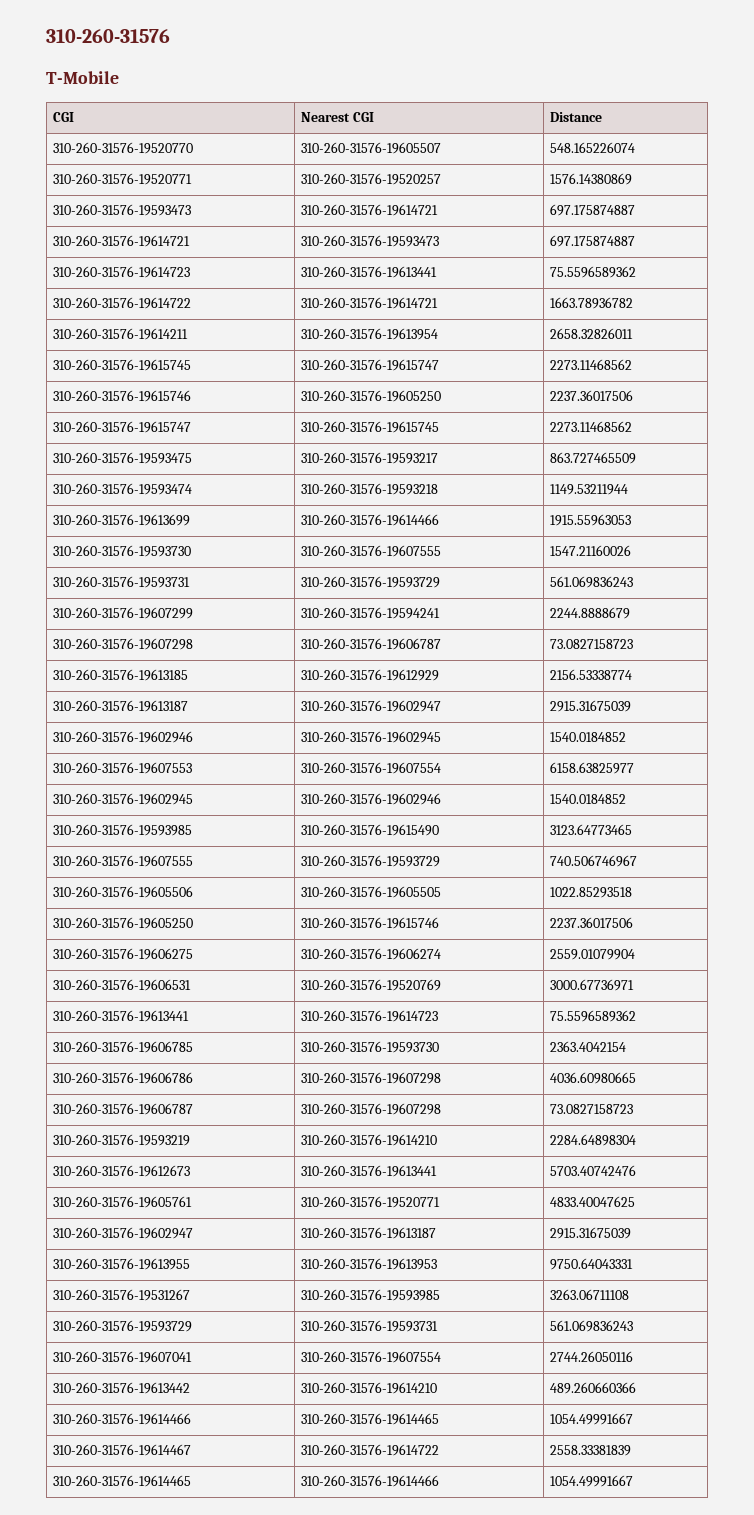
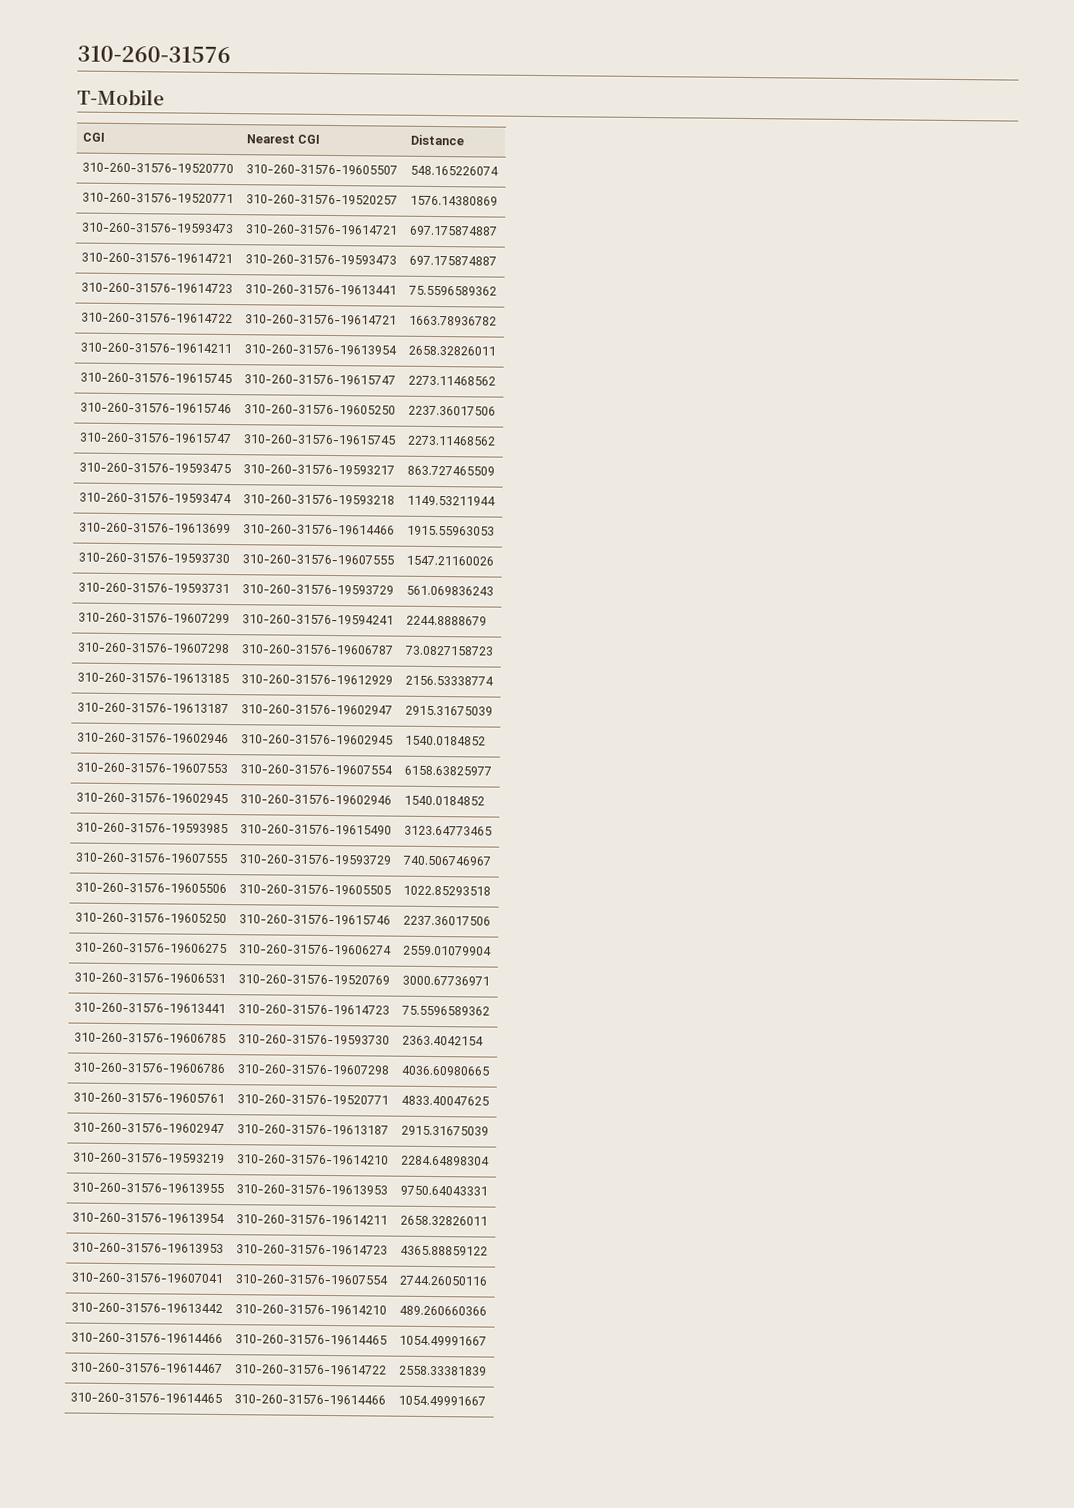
- 310-260-31576-19606787 | 310-260-31576-19607298 | 73.0827158723
- 310-260-31576-19593219 | 310-260-31576-19614210 | 2284.64898304
- 310-260-31576-19612673 | 310-260-31576-19613441 | 5703.40742476
+ 310-260-31576-19593219 | 310-260-31576-19614210 | 2284.64898304
- 310-260-31576-19531267 | 310-260-31576-19593985 | 3263.06711108
- 310-260-31576-19593729 | 310-260-31576-19593731 | 561.069836243
+ 310-260-31576-19613954 | 310-260-31576-19614211 | 2658.32826011
+ 310-260-31576-19613953 | 310-260-31576-19614723 | 4365.88859122

